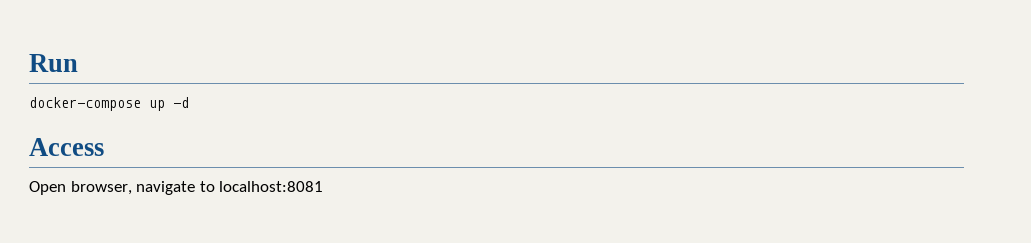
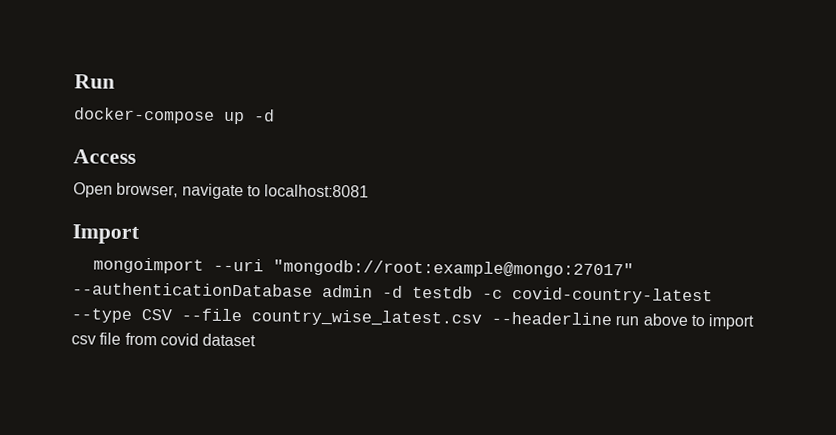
+ Import
+ mongoimport --uri "mongodb://root:example@mongo:27017" --authenticationDatabase admin -d testdb -c covid-country-latest --type CSV --file country_wise_latest.csv --headerline run above to import csv file from covid dataset

